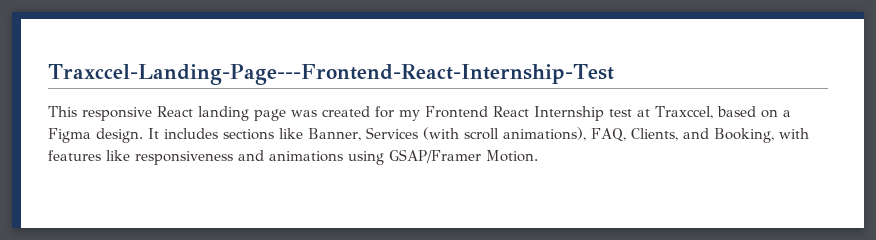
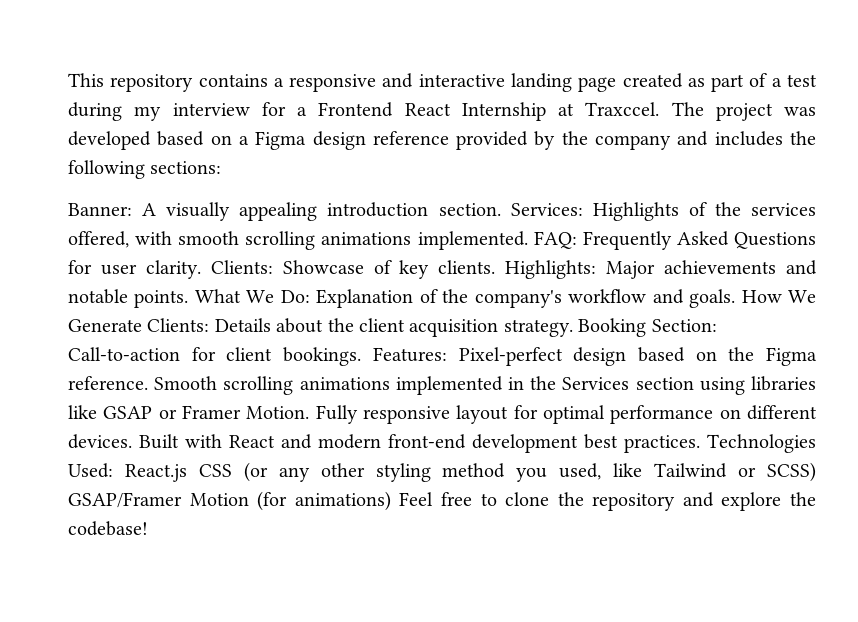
- Traxccel-Landing-Page---Frontend-React-Internship-Test
- This responsive React landing page was created for my Frontend React Internship test at Traxccel, based on a Figma design. It includes sections like Banner, Services (with scroll animations), FAQ, Clients, and Booking, with features like responsiveness and animations using GSAP/Framer Motion.
+ This repository contains a responsive and interactive landing page created as part of a test during my interview for a Frontend React Internship at Traxccel. The project was developed based on a Figma design reference provided by the company and includes the following sections:
+ Banner: A visually appealing introduction section. Services: Highlights of the services offered, with smooth scrolling animations implemented. FAQ: Frequently Asked Questions for user clarity. Clients: Showcase of key clients. Highlights: Major achievements and notable points. What We Do: Explanation of the company's workflow and goals. How We Generate Clients: Details about the client acquisition strategy. Booking Section: Call-to-action for client bookings. Features: Pixel-perfect design based on the Figma reference. Smooth scrolling animations implemented in the Services section using libraries like GSAP or Framer Motion. Fully responsive layout for optimal performance on different devices. Built with React and modern front-end development best practices. Technologies Used: React.js CSS (or any other styling method you used, like Tailwind or SCSS) GSAP/Framer Motion (for animations) Feel free to clone the repository and explore the codebase!

